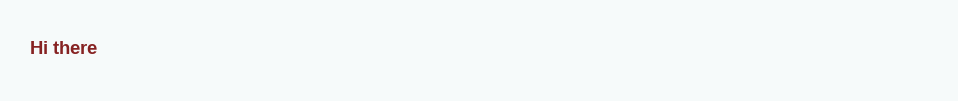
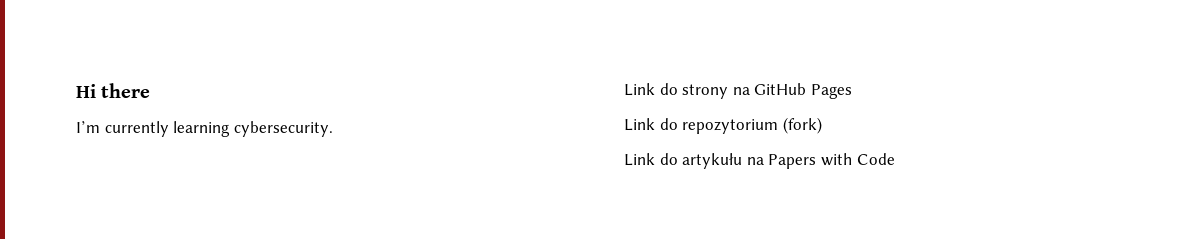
+ I’m currently learning cybersecurity.
+ Link do strony na GitHub Pages
+ Link do repozytorium (fork)
+ Link do artykułu na Papers with Code

